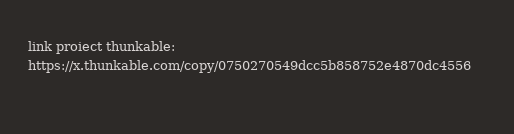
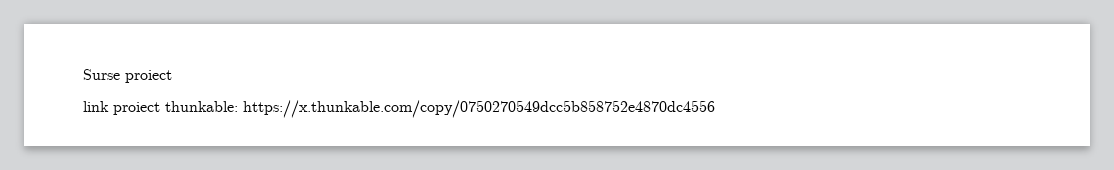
+ Surse proiect

